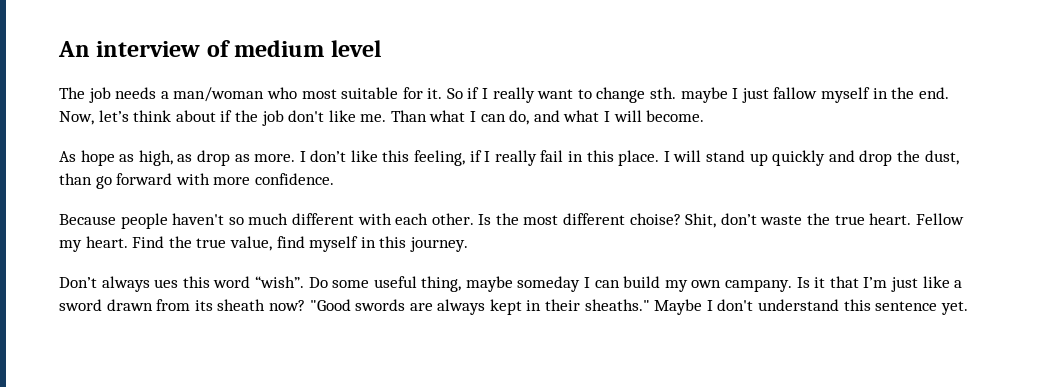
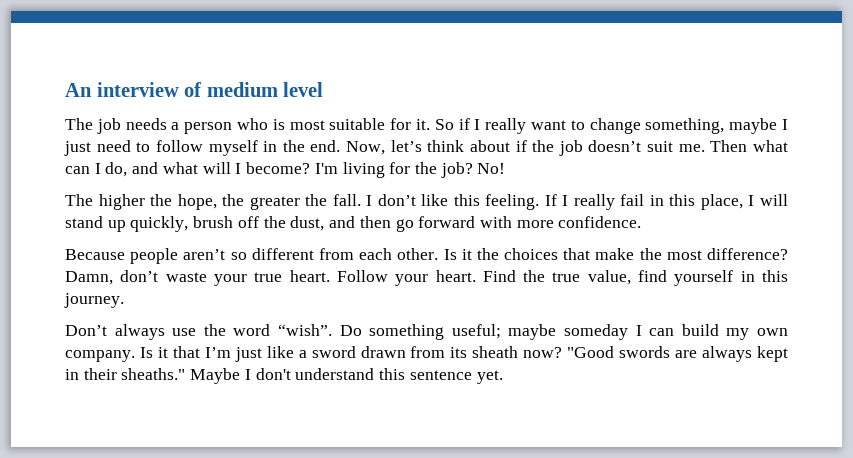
- The job needs a man/woman who most suitable for it.
+ The job needs a person who is most suitable for it.
- So if I really want to change sth. maybe I just fallow myself in the end.
+ So if I really want to change something, maybe I just need to follow myself in the end.
- Now, let’s think about if the job don't like me. Than what I can do, and what I will become.
- As hope as high, as drop as more.
+ Now, let’s think about if the job doesn’t suit me. Then what can I do, and what will I become? I'm living for the job? No!
+ The higher the hope, the greater the fall.
- I don’t like this feeling, if I really fail in this place. I will stand up quickly and drop the dust, than go forward with more confidence.
+ I don’t like this feeling. If I really fail in this place, I will stand up quickly, brush off the dust, and then go forward with more confidence.
- Because people haven't so much different with each other. Is the most different choise? Shit, don’t waste the true heart.
+ Because people aren’t so different from each other. Is it the choices that make the most difference? Damn, don’t waste your true heart.
- Fellow my heart.
+ Follow your heart.
- Find the true value, find myself in this journey.
+ Find the true value, find yourself in this journey.
- Don’t always ues this word “wish”.
+ Don’t always use the word “wish”.
- Do some useful thing, maybe someday I can build my own campany.
+ Do something useful; maybe someday I can build my own company.

